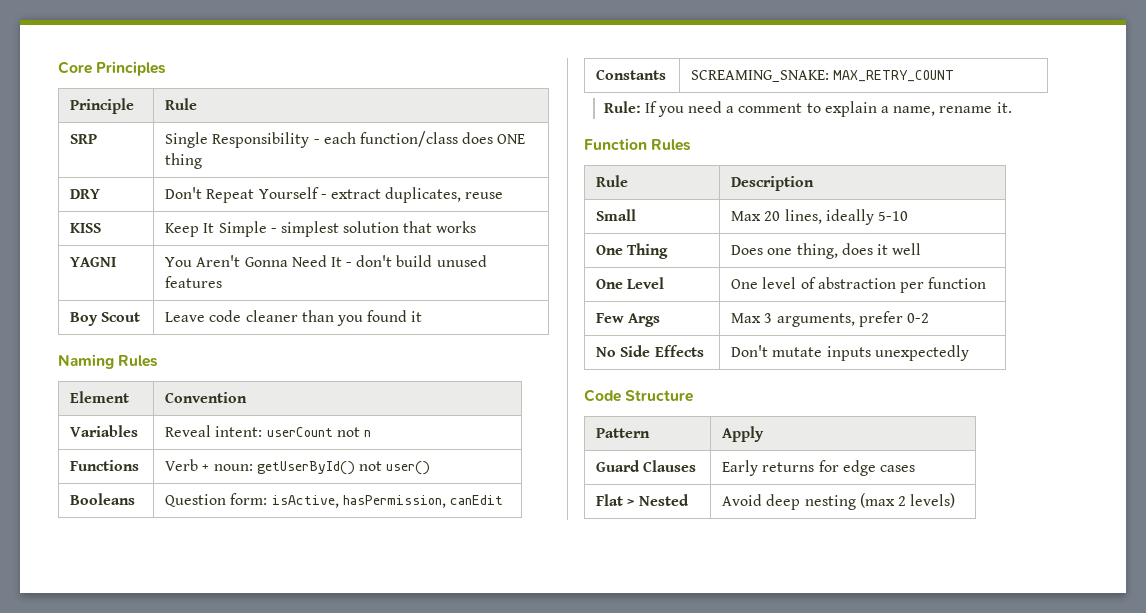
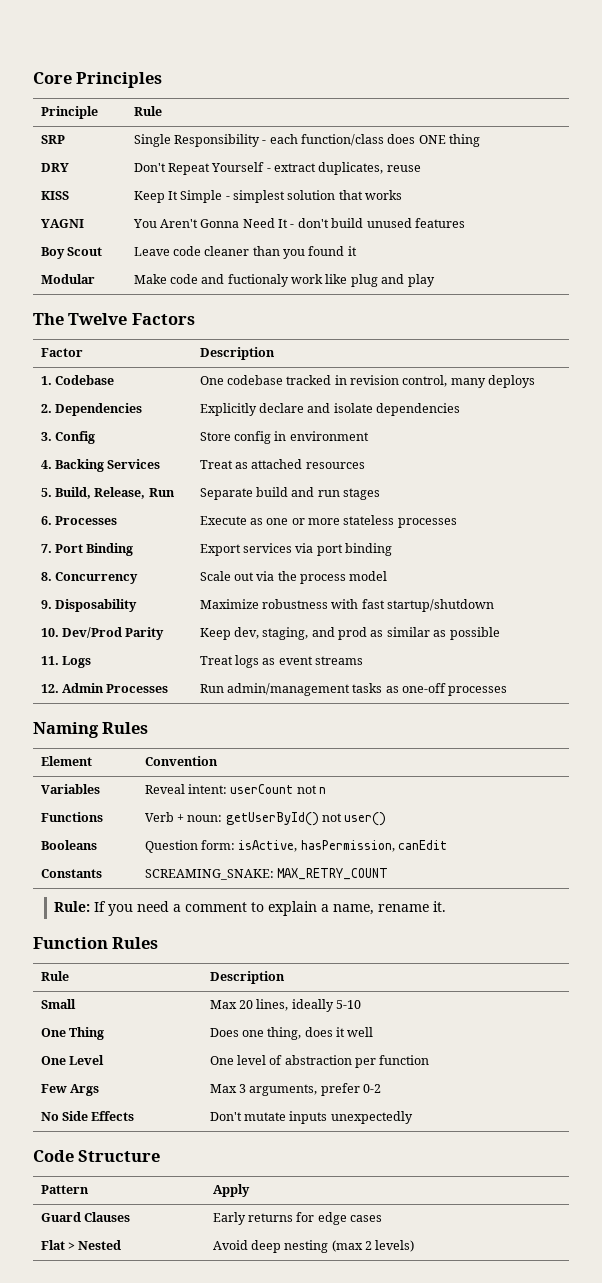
+ Modular | Make code and fuctionaly work like plug and play
+ The Twelve Factors
+ Factor | Description
+ 1. Codebase | One codebase tracked in revision control, many deploys
+ 2. Dependencies | Explicitly declare and isolate dependencies
+ 3. Config | Store config in environment
+ 4. Backing Services | Treat as attached resources
+ 5. Build, Release, Run | Separate build and run stages
+ 6. Processes | Execute as one or more stateless processes
+ 7. Port Binding | Export services via port binding
+ 8. Concurrency | Scale out via the process model
+ 9. Disposability | Maximize robustness with fast startup/shutdown
+ 10. Dev/Prod Parity | Keep dev, staging, and prod as similar as possible
+ 11. Logs | Treat logs as event streams
+ 12. Admin Processes | Run admin/management tasks as one-off processes

